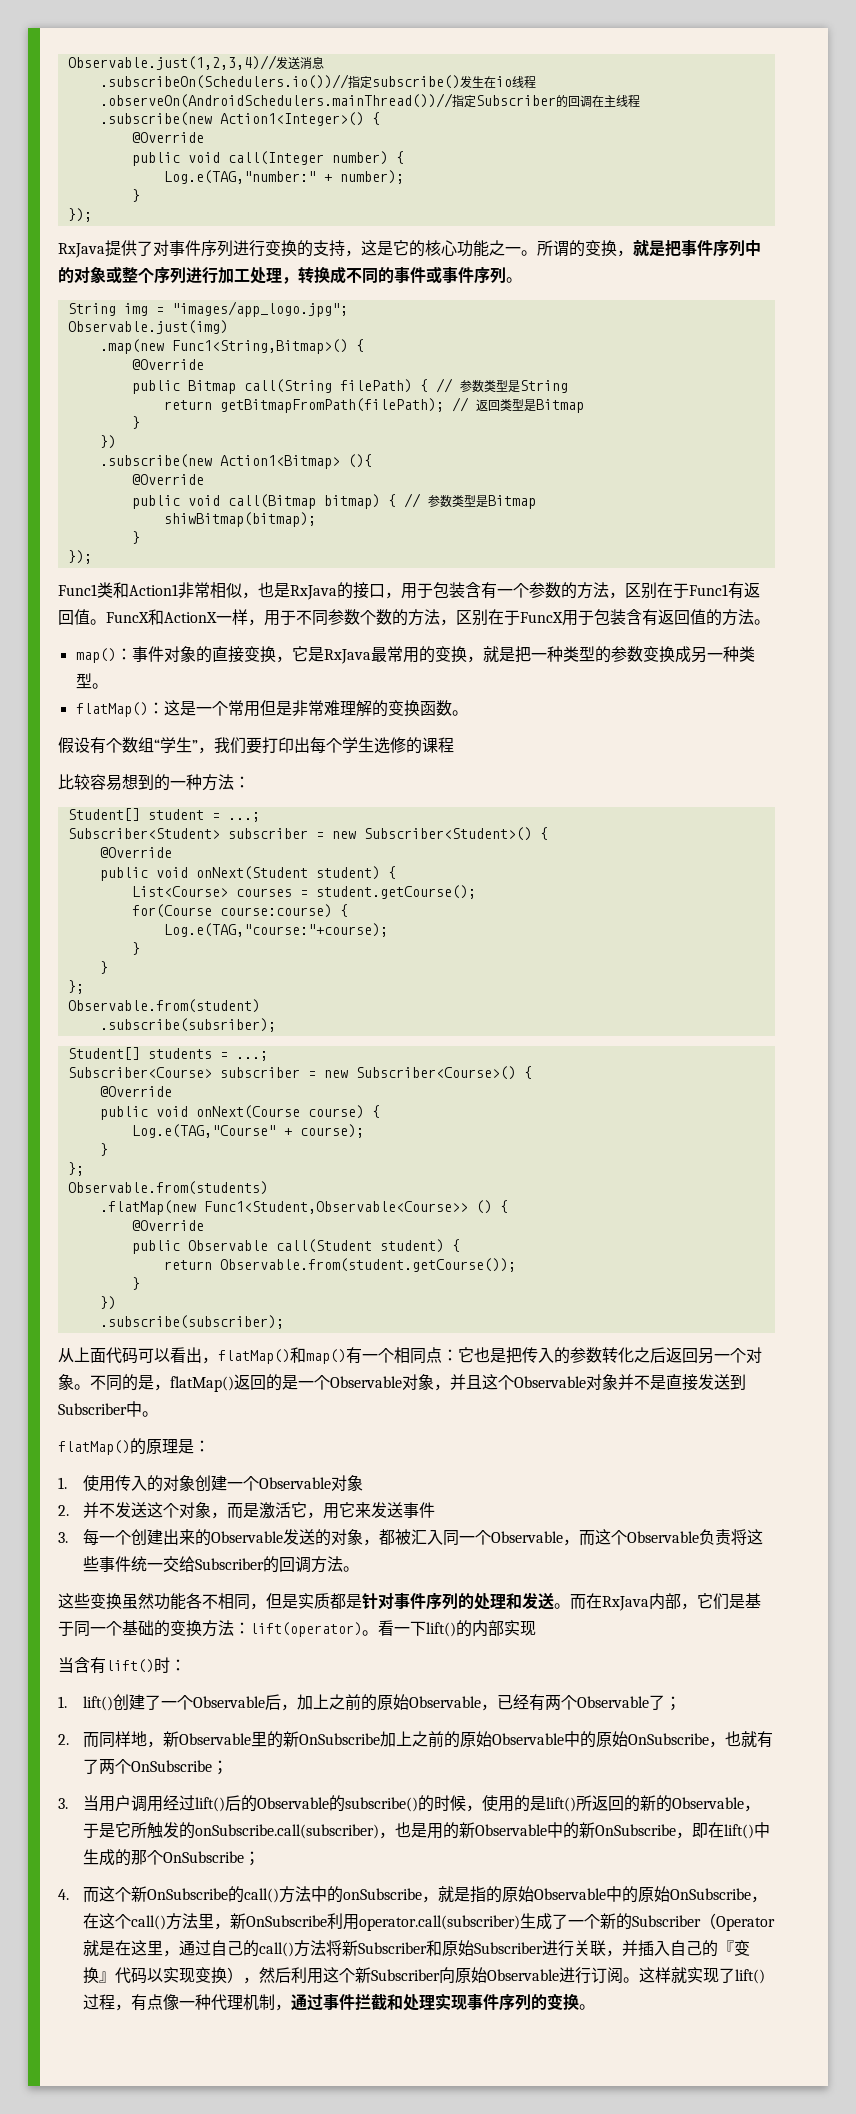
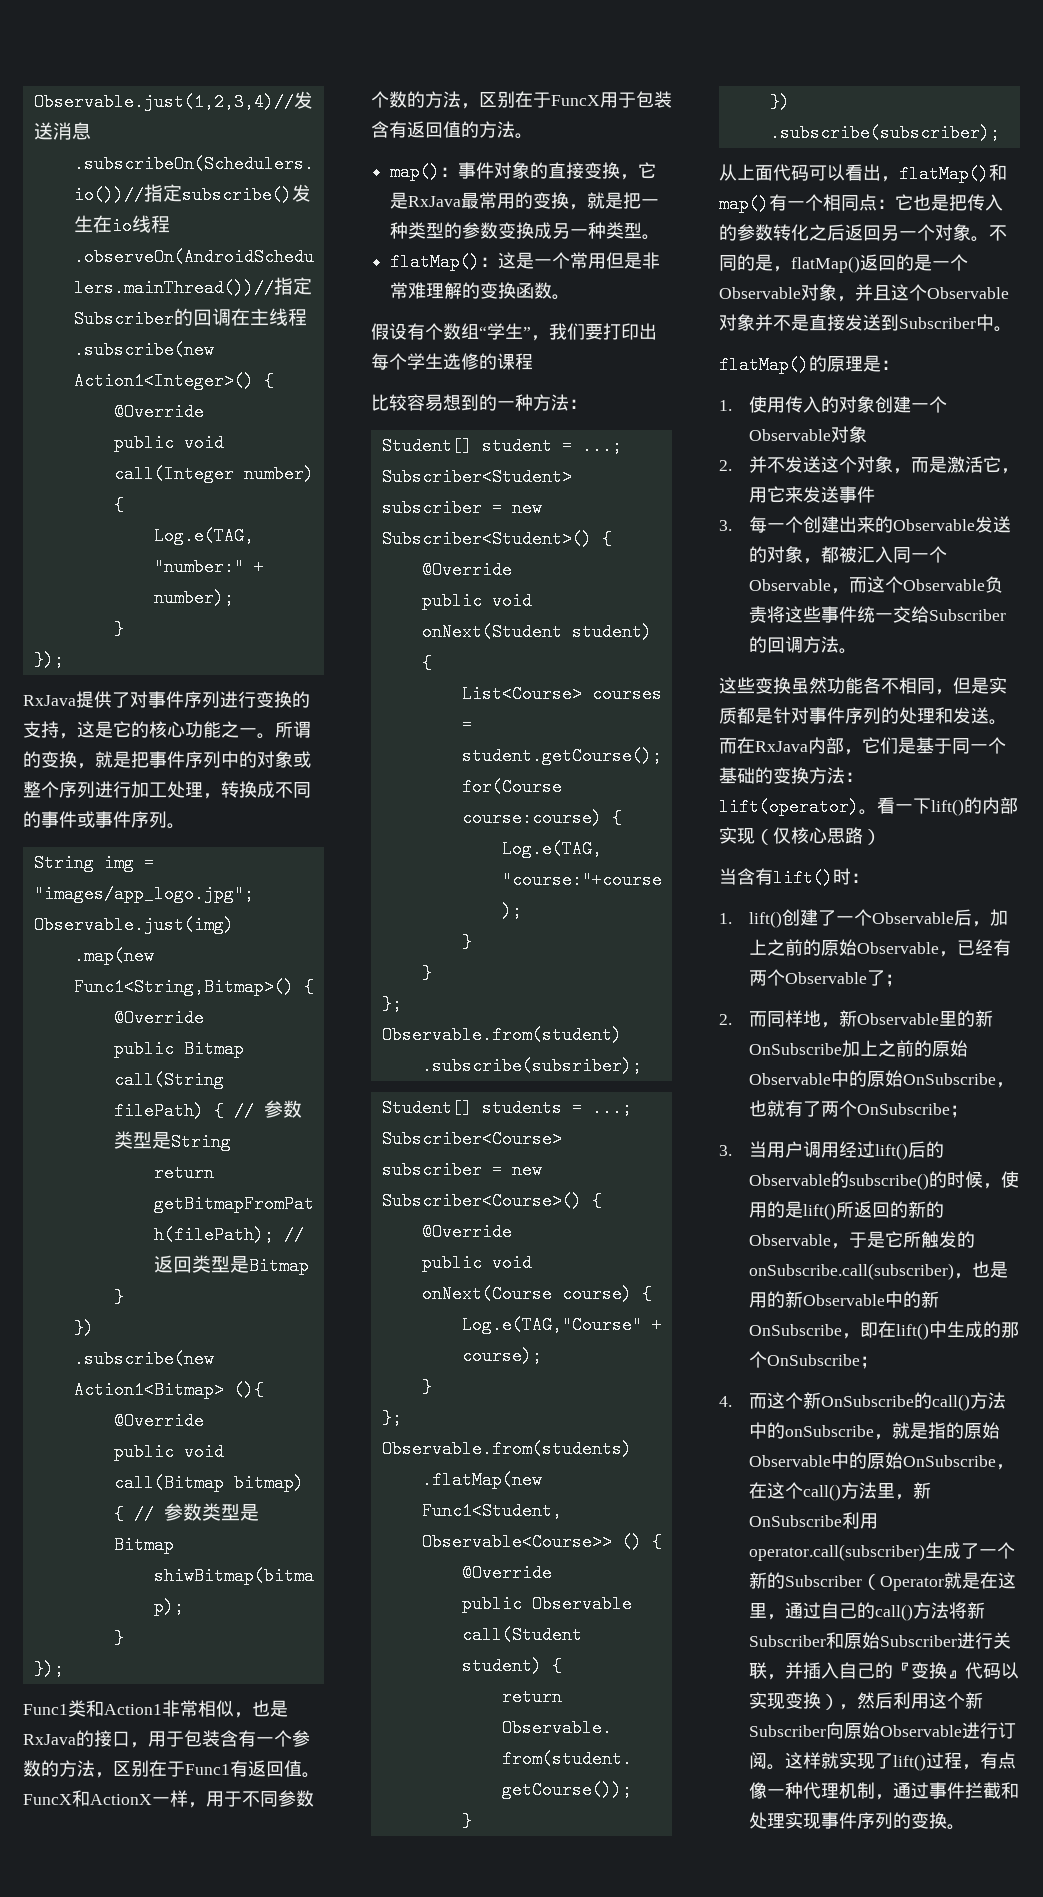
- 看一下lift()的内部实现
+ 看一下lift()的内部实现（仅核心思路）

